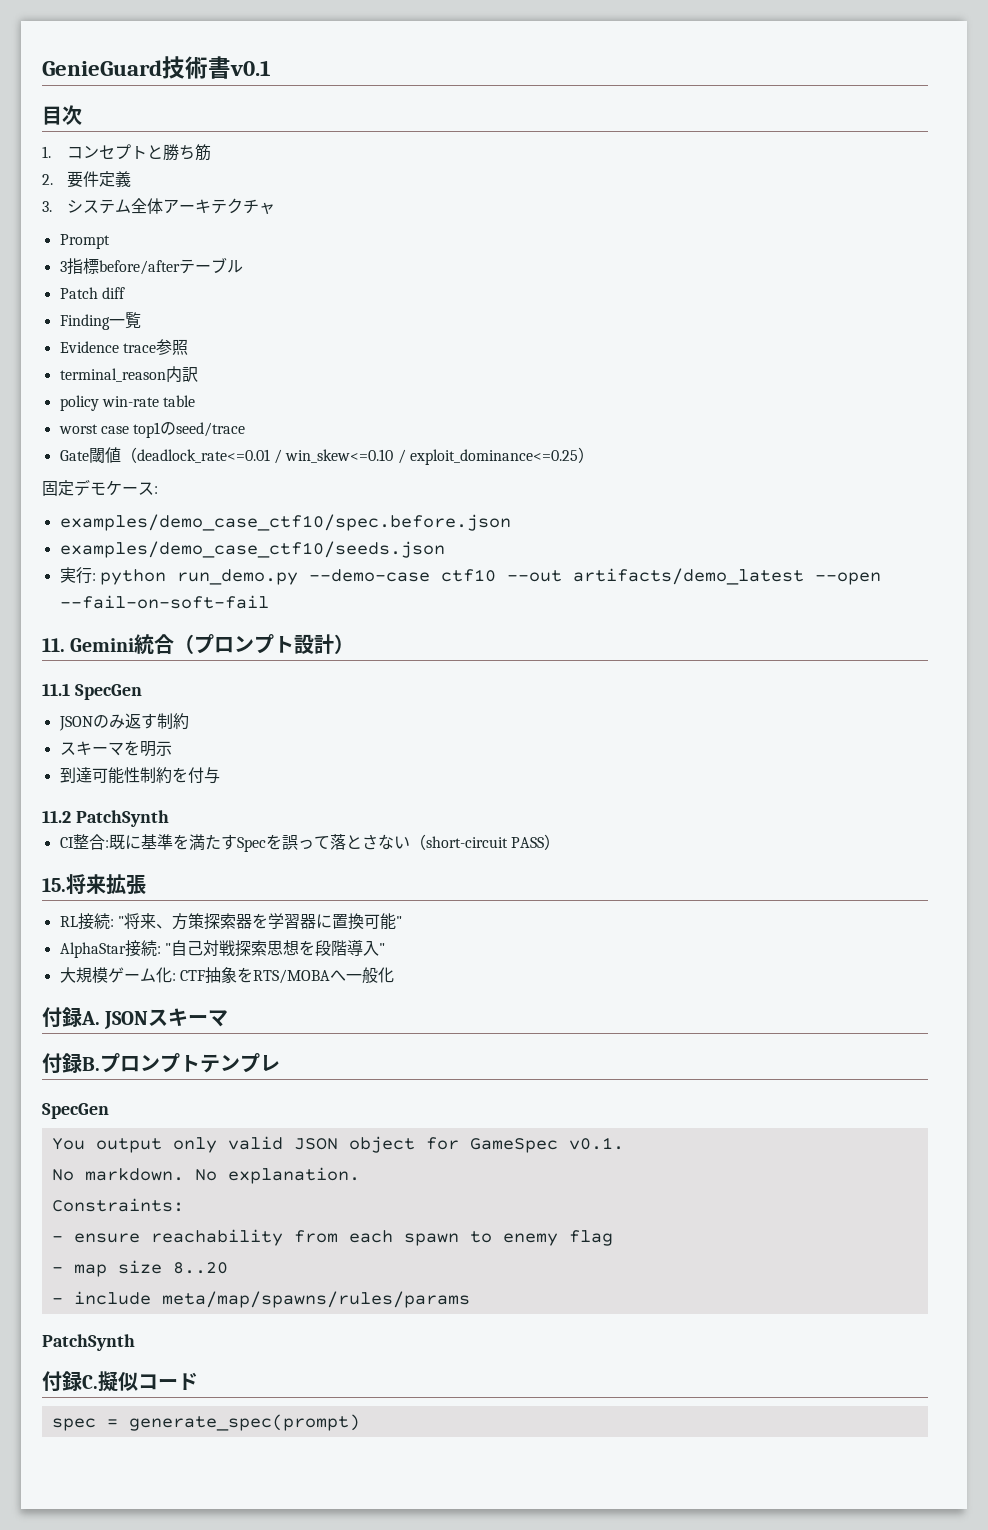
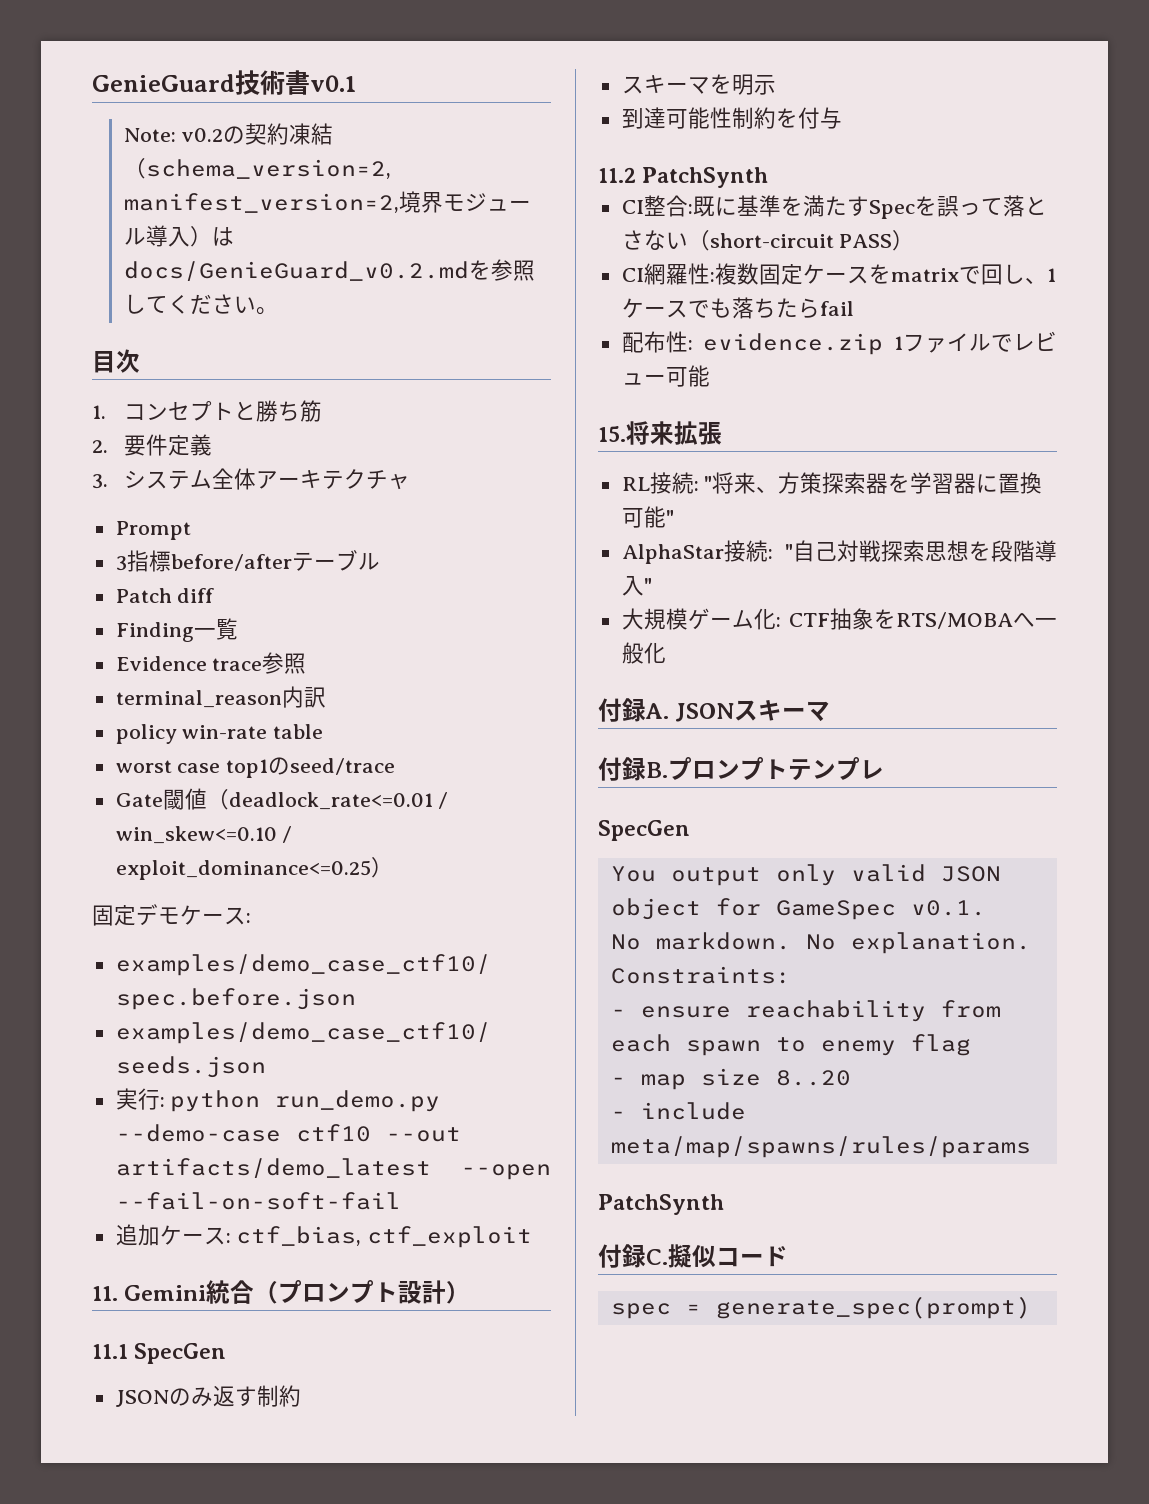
+ Note: v0.2の契約凍結（schema_version=2, manifest_version=2,境界モジュール導入）はdocs/GenieGuard_v0.2.mdを参照してください。
+ 追加ケース: ctf_bias, ctf_exploit
+ CI網羅性:複数固定ケースをmatrixで回し、1ケースでも落ちたらfail
+ 配布性: evidence.zip 1ファイルでレビュー可能

